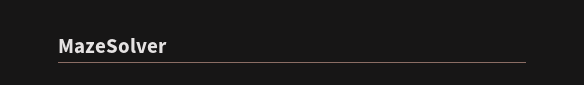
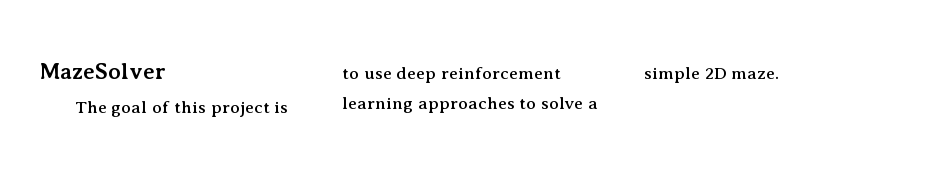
+ The goal of this project is to use deep reinforcement learning approaches to solve a simple 2D maze.

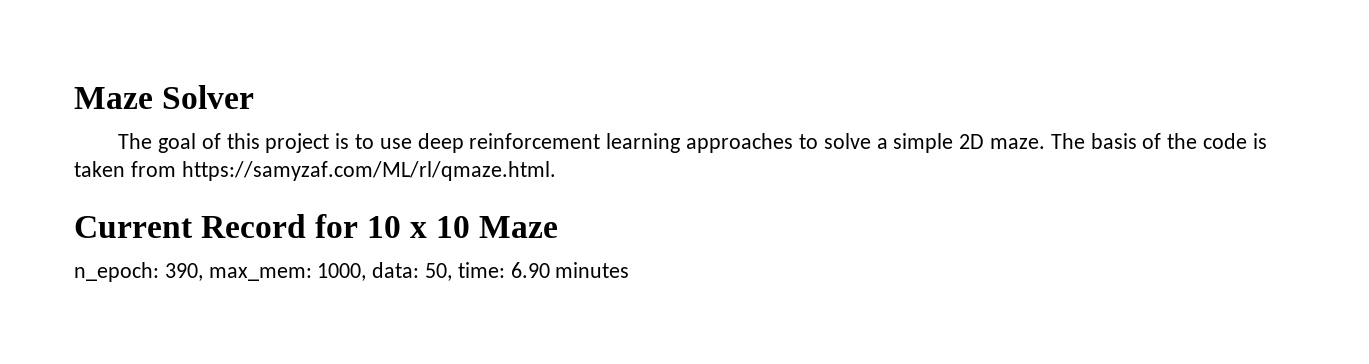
- MazeSolver
+ Maze Solver
+ The basis of the code is taken from https://samyzaf.com/ML/rl/qmaze.html.
+ Current Record for 10 x 10 Maze
+ n_epoch: 390, max_mem: 1000, data: 50, time: 6.90 minutes

